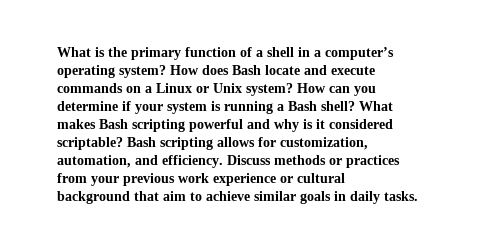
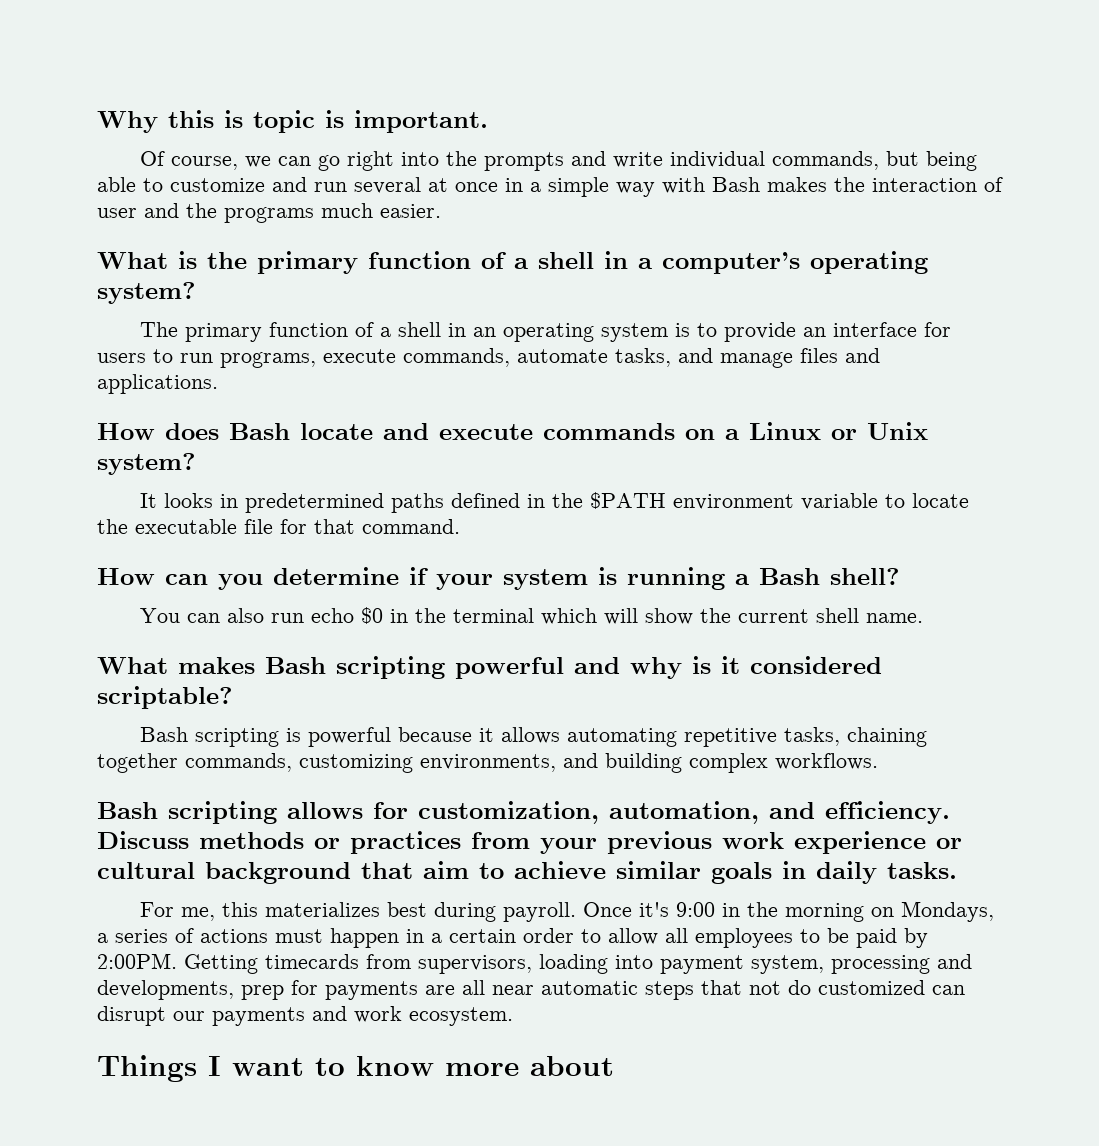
+ Why this is topic is important.
+ Of course, we can go right into the prompts and write individual commands, but being able to customize and run several at once in a simple way with Bash makes the interaction of user and the programs much easier.
- What is the primary function of a shell in a computer’s operating system? How does Bash locate and execute commands on a Linux or Unix system? How can you determine if your system is running a Bash shell? What makes Bash scripting powerful and why is it considered scriptable? Bash scripting allows for customization, automation, and efficiency.
+ What is the primary function of a shell in a computer’s operating system?
+ The primary function of a shell in an operating system is to provide an interface for users to run programs, execute commands, automate tasks, and manage files and applications.
+ How does Bash locate and execute commands on a Linux or Unix system?
+ It looks in predetermined paths defined in the $PATH environment variable to locate the executable file for that command.
+ How can you determine if your system is running a Bash shell?
+ You can also run echo $0 in the terminal which will show the current shell name.
+ What makes Bash scripting powerful and why is it considered scriptable?
+ Bash scripting is powerful because it allows automating repetitive tasks, chaining together commands, customizing environments, and building complex workflows.
+ Bash scripting allows for customization, automation, and efficiency.
+ For me, this materializes best during payroll. Once it's 9:00 in the morning on Mondays, a series of actions must happen in a certain order to allow all employees to be paid by 2:00PM. Getting timecards from supervisors, loading into payment system, processing and developments, prep for payments are all near automatic steps that not do customized can disrupt our payments and work ecosystem.
+ Things I want to know more about

